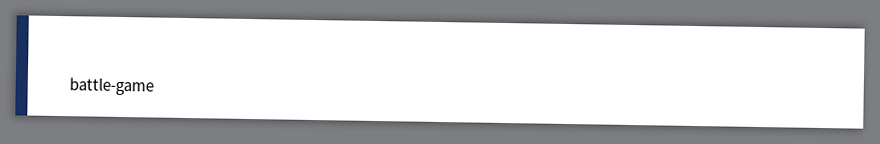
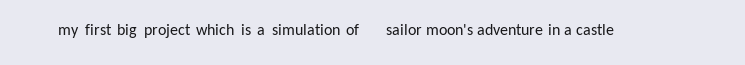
- battle-game
+ my first big project which is a simulation of sailor moon's adventure in a castle

